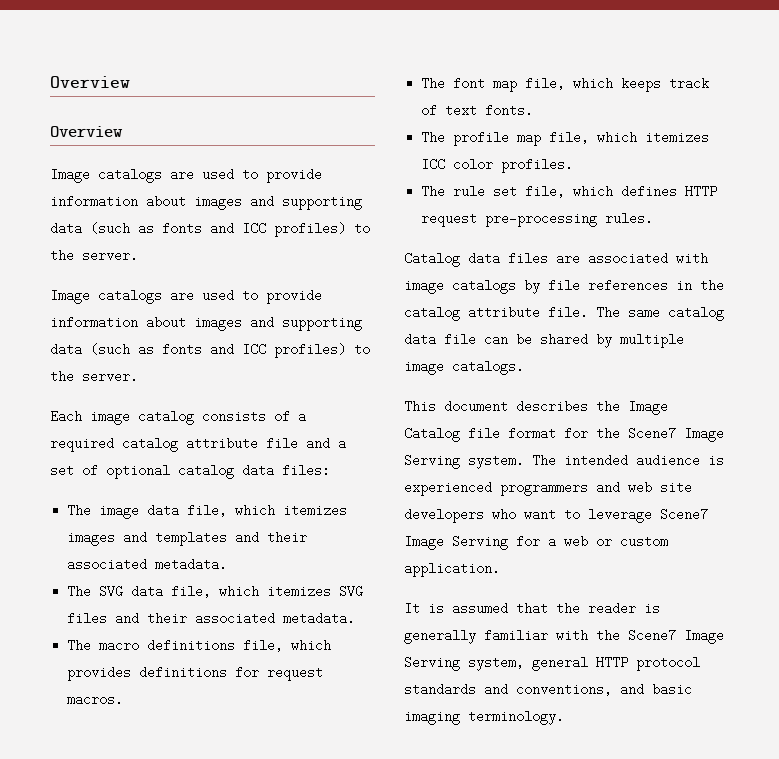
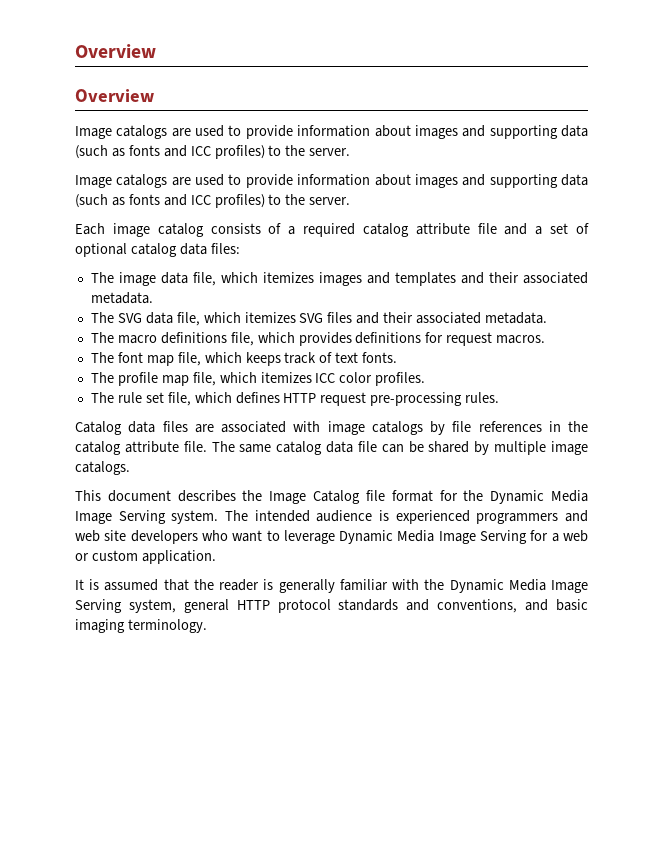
- This document describes the Image Catalog file format for the Scene7 Image Serving system.
+ This document describes the Image Catalog file format for the Dynamic Media Image Serving system.
- The intended audience is experienced programmers and web site developers who want to leverage Scene7 Image Serving for a web or custom application.
+ The intended audience is experienced programmers and web site developers who want to leverage Dynamic Media Image Serving for a web or custom application.
- It is assumed that the reader is generally familiar with the Scene7 Image Serving system, general HTTP protocol standards and conventions, and basic imaging terminology.
+ It is assumed that the reader is generally familiar with the Dynamic Media Image Serving system, general HTTP protocol standards and conventions, and basic imaging terminology.

